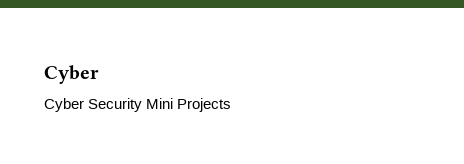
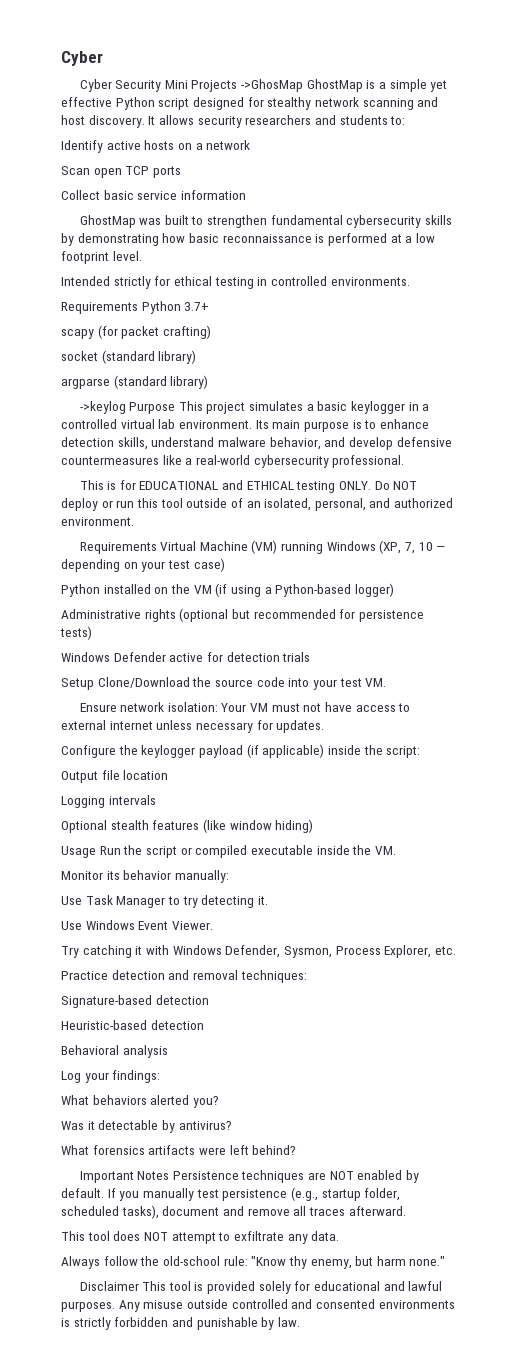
- Cyber Security Mini Projects
+ Cyber Security Mini Projects ->GhosMap GhostMap is a simple yet effective Python script designed for stealthy network scanning and host discovery. It allows security researchers and students to:
+ Identify active hosts on a network
+ Scan open TCP ports
+ Collect basic service information
+ GhostMap was built to strengthen fundamental cybersecurity skills by demonstrating how basic reconnaissance is performed at a low footprint level.
+ Intended strictly for ethical testing in controlled environments.
+ Requirements Python 3.7+
+ scapy (for packet crafting)
+ socket (standard library)
+ argparse (standard library)
+ ->keylog Purpose This project simulates a basic keylogger in a controlled virtual lab environment. Its main purpose is to enhance detection skills, understand malware behavior, and develop defensive countermeasures like a real-world cybersecurity professional.
+ This is for EDUCATIONAL and ETHICAL testing ONLY. Do NOT deploy or run this tool outside of an isolated, personal, and authorized environment.
+ Requirements Virtual Machine (VM) running Windows (XP, 7, 10 — depending on your test case)
+ Python installed on the VM (if using a Python-based logger)
+ Administrative rights (optional but recommended for persistence tests)
+ Windows Defender active for detection trials
+ Setup Clone/Download the source code into your test VM.
+ Ensure network isolation: Your VM must not have access to external internet unless necessary for updates.
+ Configure the keylogger payload (if applicable) inside the script:
+ Output file location
+ Logging intervals
+ Optional stealth features (like window hiding)
+ Usage Run the script or compiled executable inside the VM.
+ Monitor its behavior manually:
+ Use Task Manager to try detecting it.
+ Use Windows Event Viewer.
+ Try catching it with Windows Defender, Sysmon, Process Explorer, etc.
+ Practice detection and removal techniques:
+ Signature-based detection
+ Heuristic-based detection
+ Behavioral analysis
+ Log your findings:
+ What behaviors alerted you?
+ Was it detectable by antivirus?
+ What forensics artifacts were left behind?
+ Important Notes Persistence techniques are NOT enabled by default. If you manually test persistence (e.g., startup folder, scheduled tasks), document and remove all traces afterward.
+ This tool does NOT attempt to exfiltrate any data.
+ Always follow the old-school rule: "Know thy enemy, but harm none."
+ Disclaimer This tool is provided solely for educational and lawful purposes. Any misuse outside controlled and consented environments is strictly forbidden and punishable by law.

